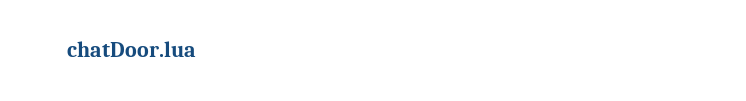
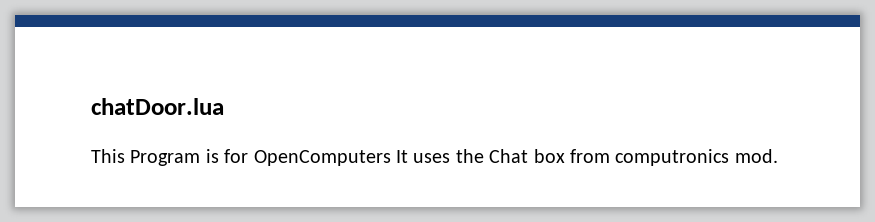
+ This Program is for OpenComputers It uses the Chat box from computronics mod.

